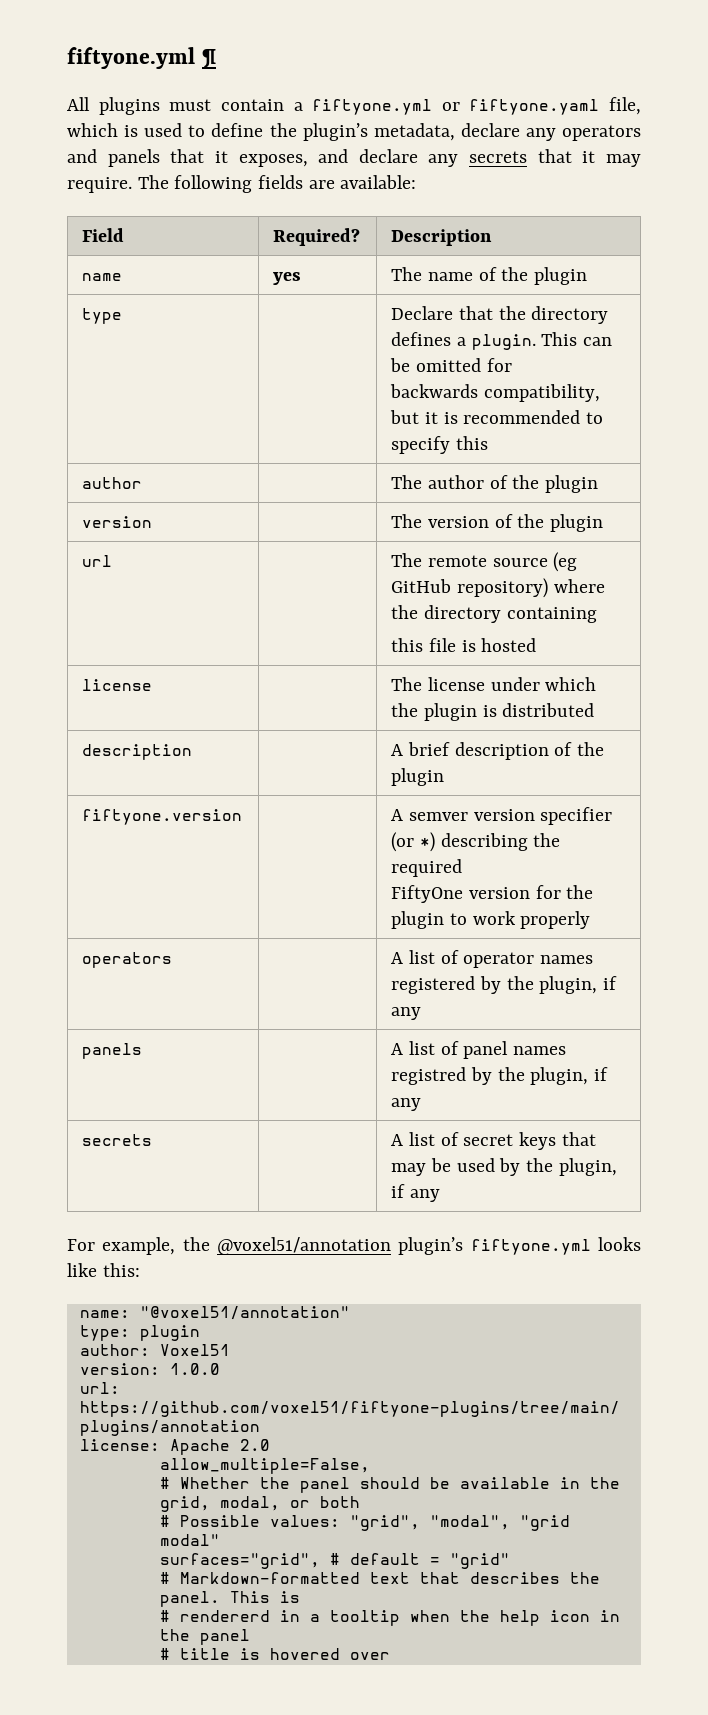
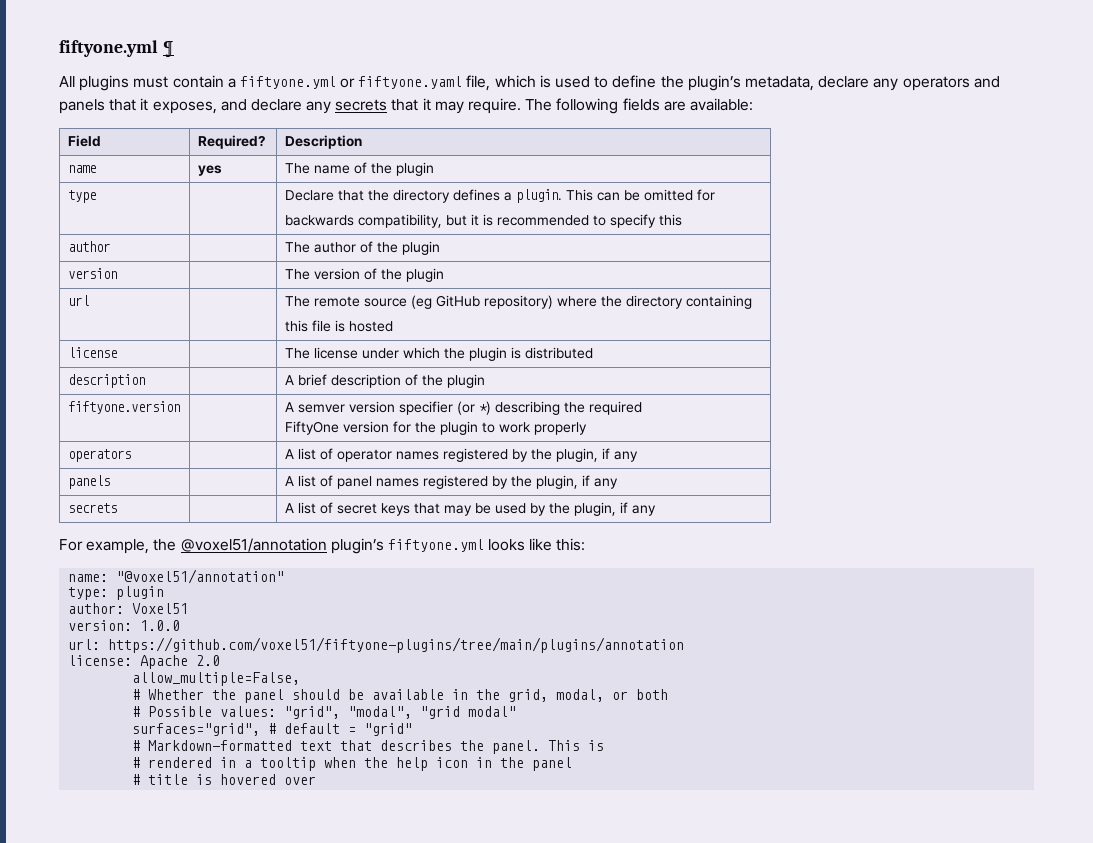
- panels | | A list of panel names registred by the plugin, if any
+ panels | | A list of panel names registered by the plugin, if any
- # rendererd in a tooltip when the help icon in the panel
+ # rendered in a tooltip when the help icon in the panel

